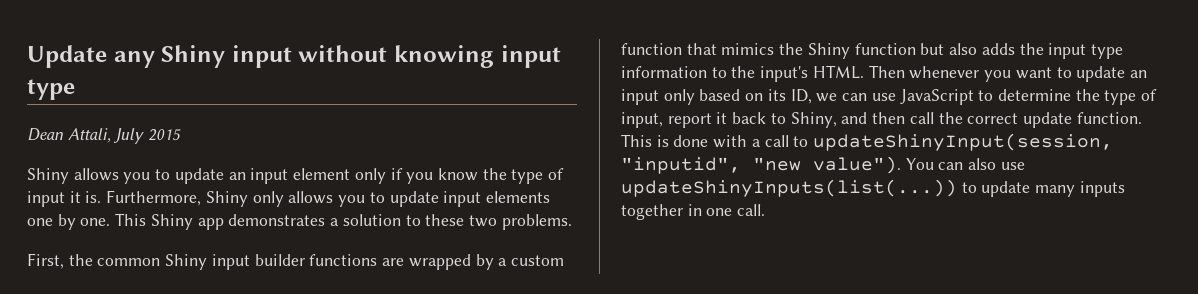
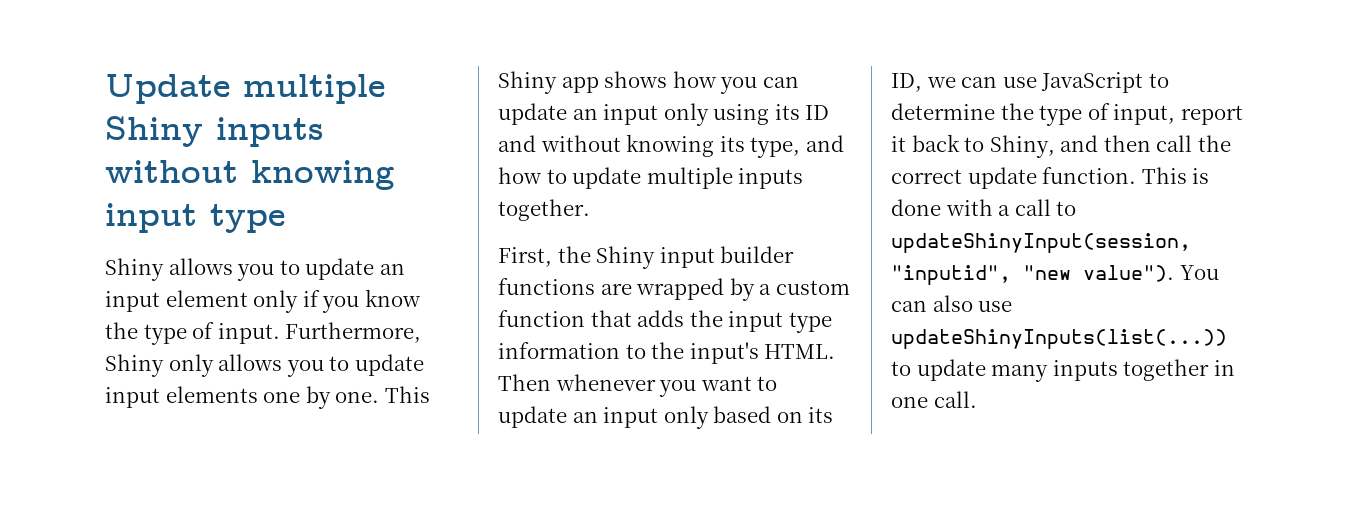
- Update any Shiny input without knowing input type
+ Update multiple Shiny inputs without knowing input type
- Dean Attali, July 2015
- Shiny allows you to update an input element only if you know the type of input it is.
+ Shiny allows you to update an input element only if you know the type of input.
- This Shiny app demonstrates a solution to these two problems.
+ This Shiny app shows how you can update an input only using its ID and without knowing its type, and how to update multiple inputs together.
- First, the common Shiny input builder functions are wrapped by a custom function that mimics the Shiny function but also adds the input type information to the input's HTML.
+ First, the Shiny input builder functions are wrapped by a custom function that adds the input type information to the input's HTML.

